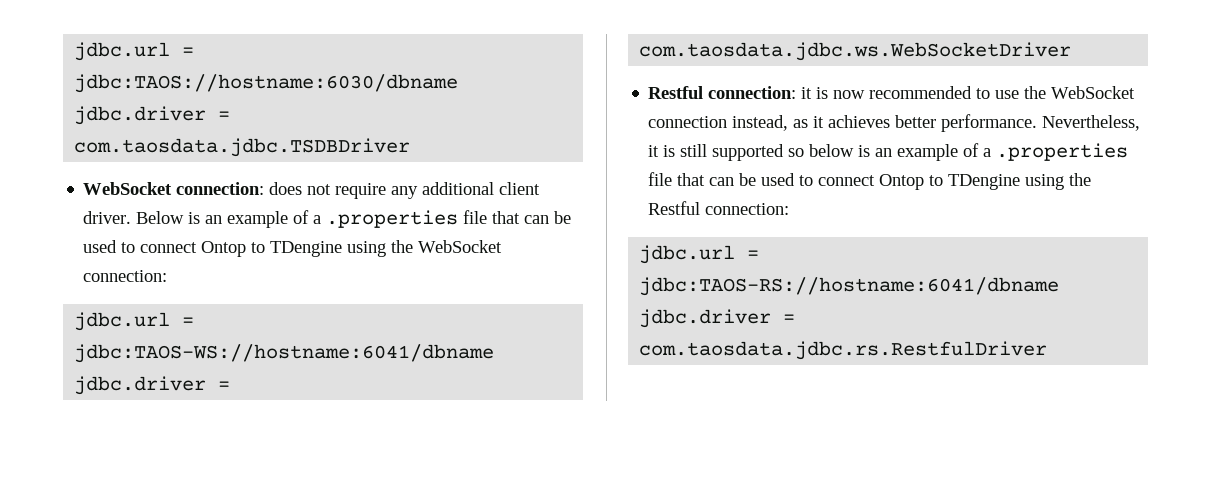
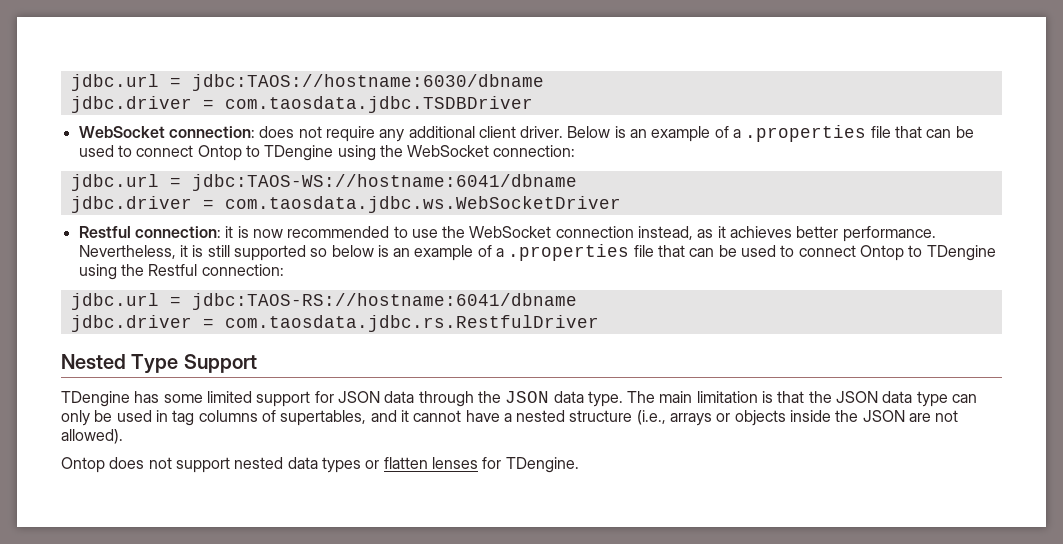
+ Nested Type Support
+ TDengine has some limited support for JSON data through the JSON data type. The main limitation is that the JSON data type can only be used in tag columns of supertables, and it cannot have a nested structure (i.e., arrays or objects inside the JSON are not allowed).
+ Ontop does not support nested data types or flatten lenses for TDengine.

